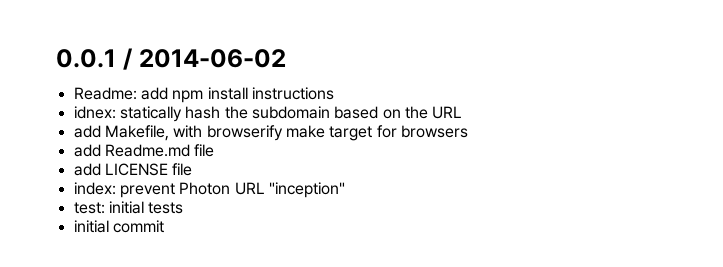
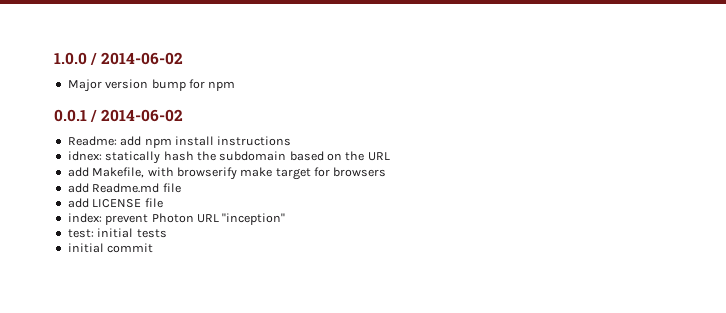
+ 1.0.0 / 2014-06-02
+ Major version bump for npm

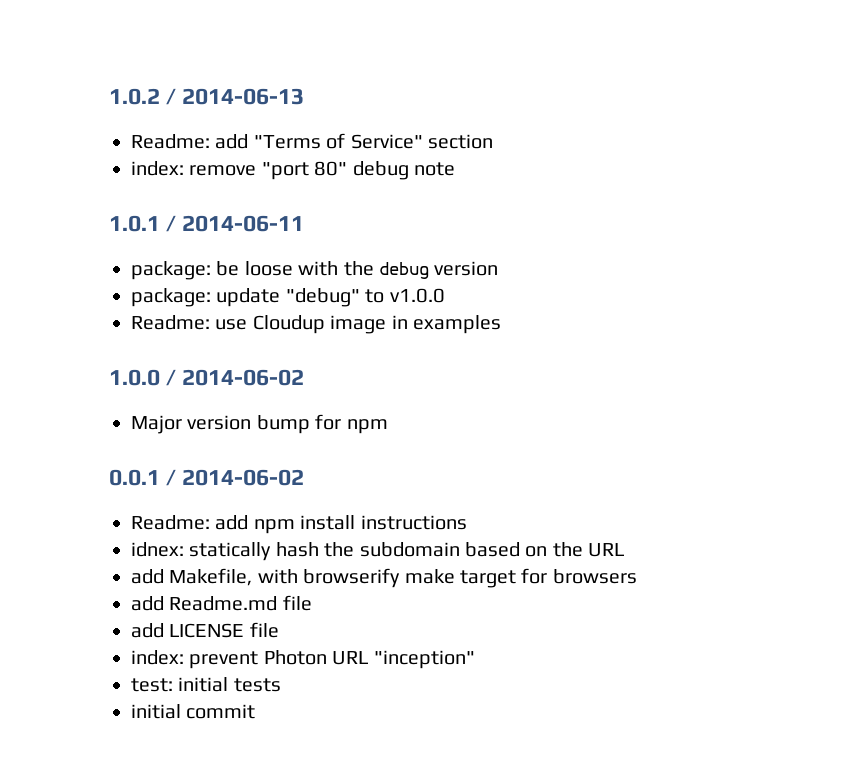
+ 1.0.2 / 2014-06-13
+ Readme: add "Terms of Service" section
+ index: remove "port 80" debug note
+ 1.0.1 / 2014-06-11
+ package: be loose with the debug version
+ package: update "debug" to v1.0.0
+ Readme: use Cloudup image in examples

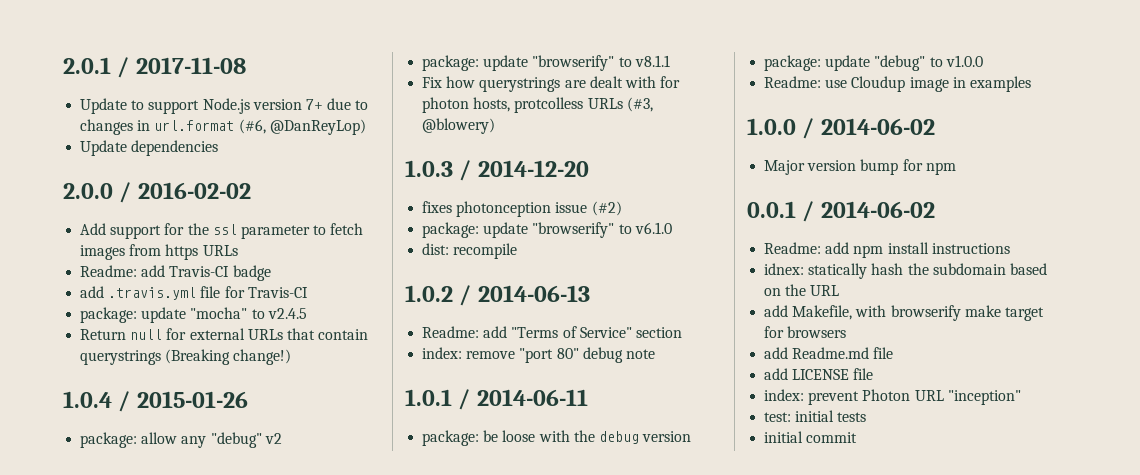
+ 2.0.1 / 2017-11-08
+ Update to support Node.js version 7+ due to changes in url.format (#6, @DanReyLop)
+ Update dependencies
+ 2.0.0 / 2016-02-02
+ Add support for the ssl parameter to fetch images from https URLs
+ Readme: add Travis-CI badge
+ add .travis.yml file for Travis-CI
+ package: update "mocha" to v2.4.5
+ Return null for external URLs that contain querystrings (Breaking change!)
+ 1.0.4 / 2015-01-26
+ package: allow any "debug" v2
+ package: update "browserify" to v8.1.1
+ Fix how querystrings are dealt with for photon hosts, protcolless URLs (#3, @blowery)
+ 1.0.3 / 2014-12-20
+ fixes photonception issue (#2)
+ package: update "browserify" to v6.1.0
+ dist: recompile

